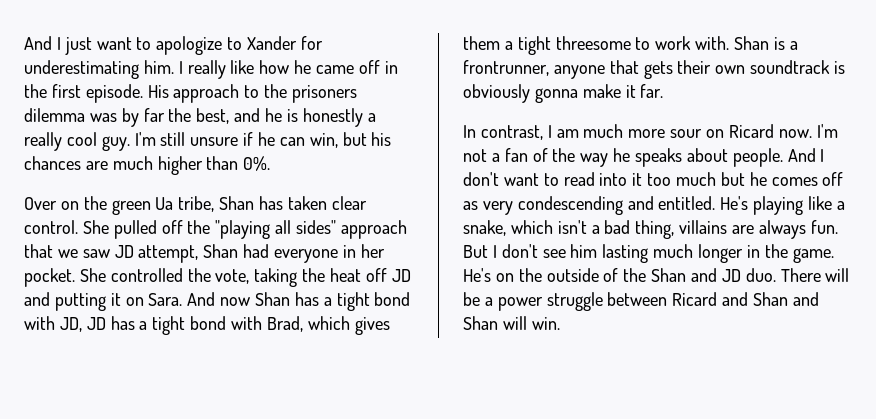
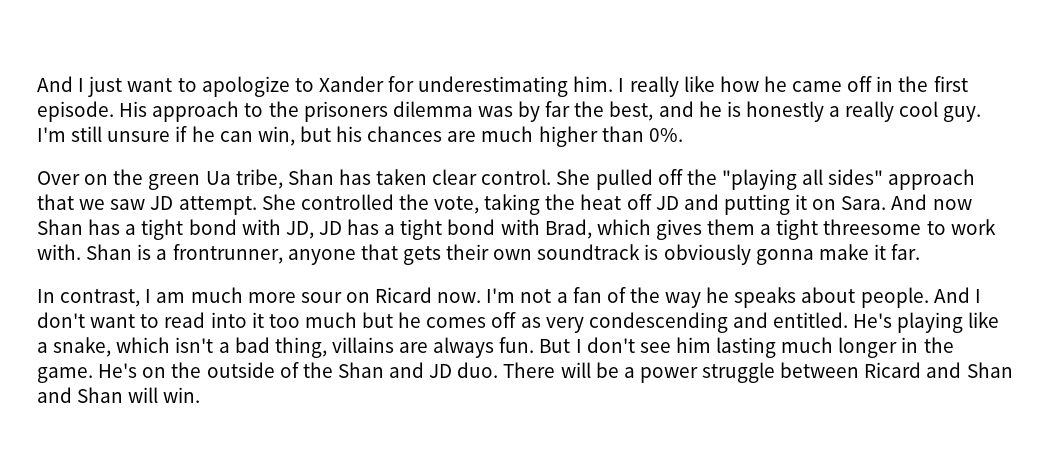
- She pulled off the "playing all sides" approach that we saw JD attempt, Shan had everyone in her pocket.
+ She pulled off the "playing all sides" approach that we saw JD attempt.

